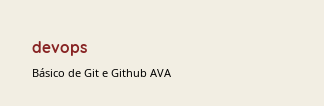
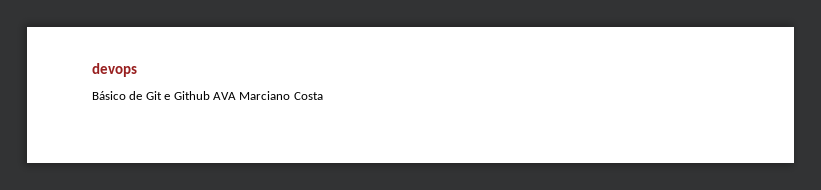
- Básico de Git e Github AVA
+ Básico de Git e Github AVA Marciano Costa

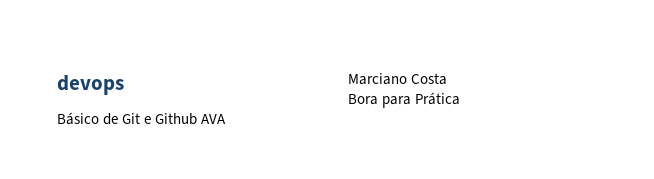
- Básico de Git e Github AVA Marciano Costa
+ Básico de Git e Github AVA
+ Marciano Costa
+ Bora para Prática

